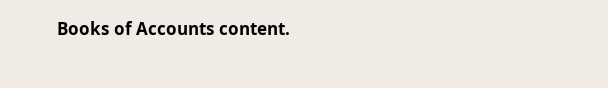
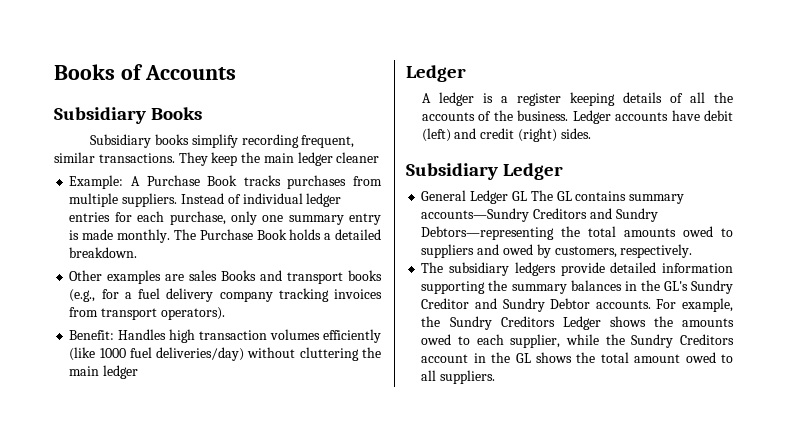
- Books of Accounts content.
+ Books of Accounts
+ Subsidiary Books
+ Subsidiary books simplify recording frequent, similar transactions. They keep the main ledger cleaner
+ Example: A Purchase Book tracks purchases from multiple suppliers. Instead of individual ledger entries for each purchase, only one summary entry is made monthly. The Purchase Book holds a detailed breakdown.
+ Other examples are sales Books and transport books (e.g., for a fuel delivery company tracking invoices from transport operators).
+ Benefit: Handles high transaction volumes efficiently (like 1000 fuel deliveries/day) without cluttering the main ledger
+ Ledger
+ A ledger is a register keeping details of all the accounts of the business. Ledger accounts have debit (left) and credit (right) sides.
+ Subsidiary Ledger
+ General Ledger GL The GL contains summary accounts—Sundry Creditors and Sundry Debtors—representing the total amounts owed to suppliers and owed by customers, respectively.
+ The subsidiary ledgers provide detailed information supporting the summary balances in the GL's Sundry Creditor and Sundry Debtor accounts. For example, the Sundry Creditors Ledger shows the amounts owed to each supplier, while the Sundry Creditors account in the GL shows the total amount owed to all suppliers.

